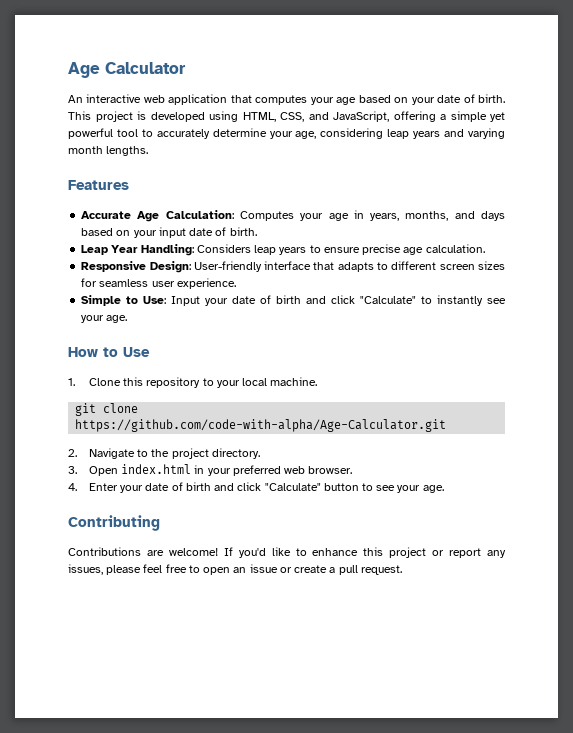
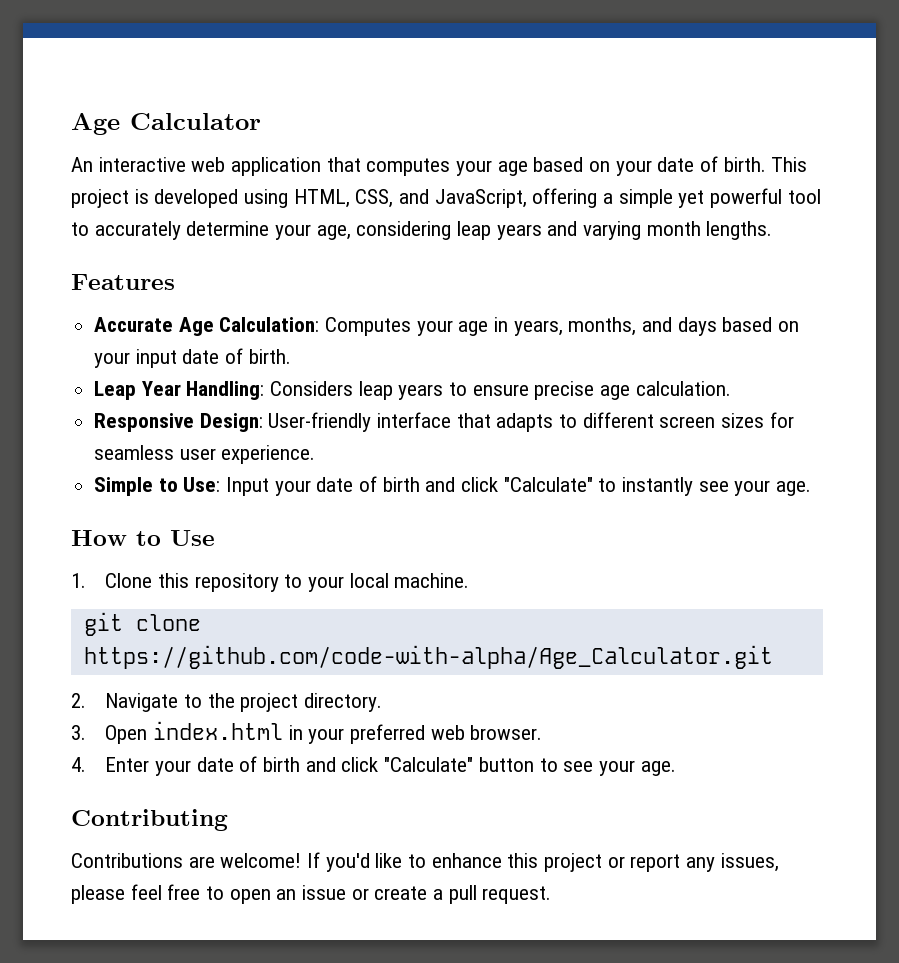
- git clone https://github.com/code-with-alpha/Age-Calculator.git
+ git clone https://github.com/code-with-alpha/Age_Calculator.git

